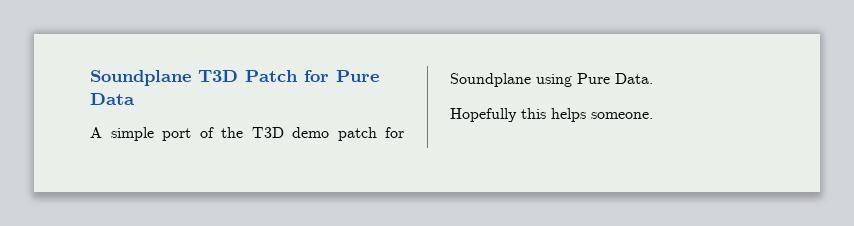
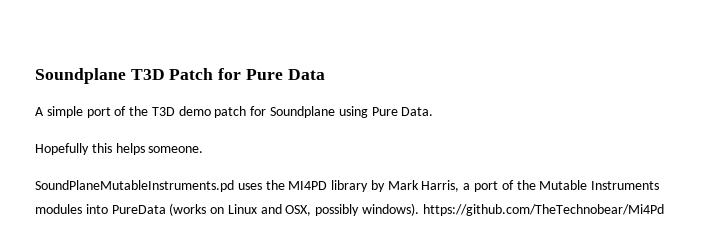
+ SoundPlaneMutableInstruments.pd uses the MI4PD library by Mark Harris, a port of the Mutable Instruments modules into PureData (works on Linux and OSX, possibly windows). https://github.com/TheTechnobear/Mi4Pd

